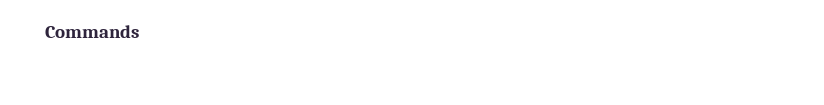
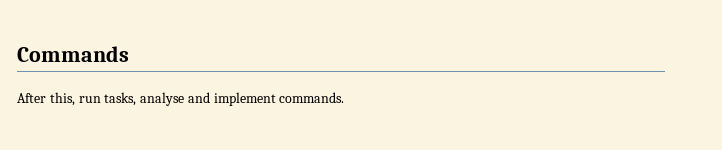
+ After this, run tasks, analyse and implement commands.

